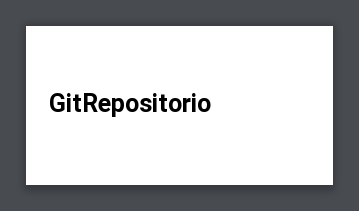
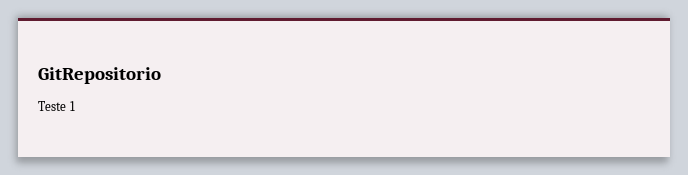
+ Teste 1

